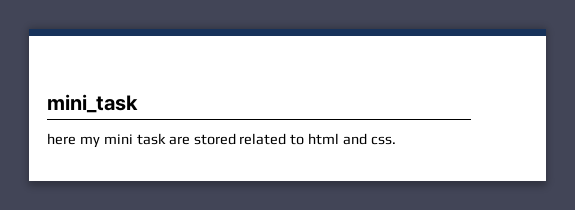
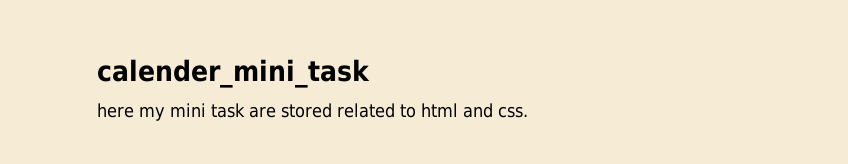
- mini_task
+ calender_mini_task

